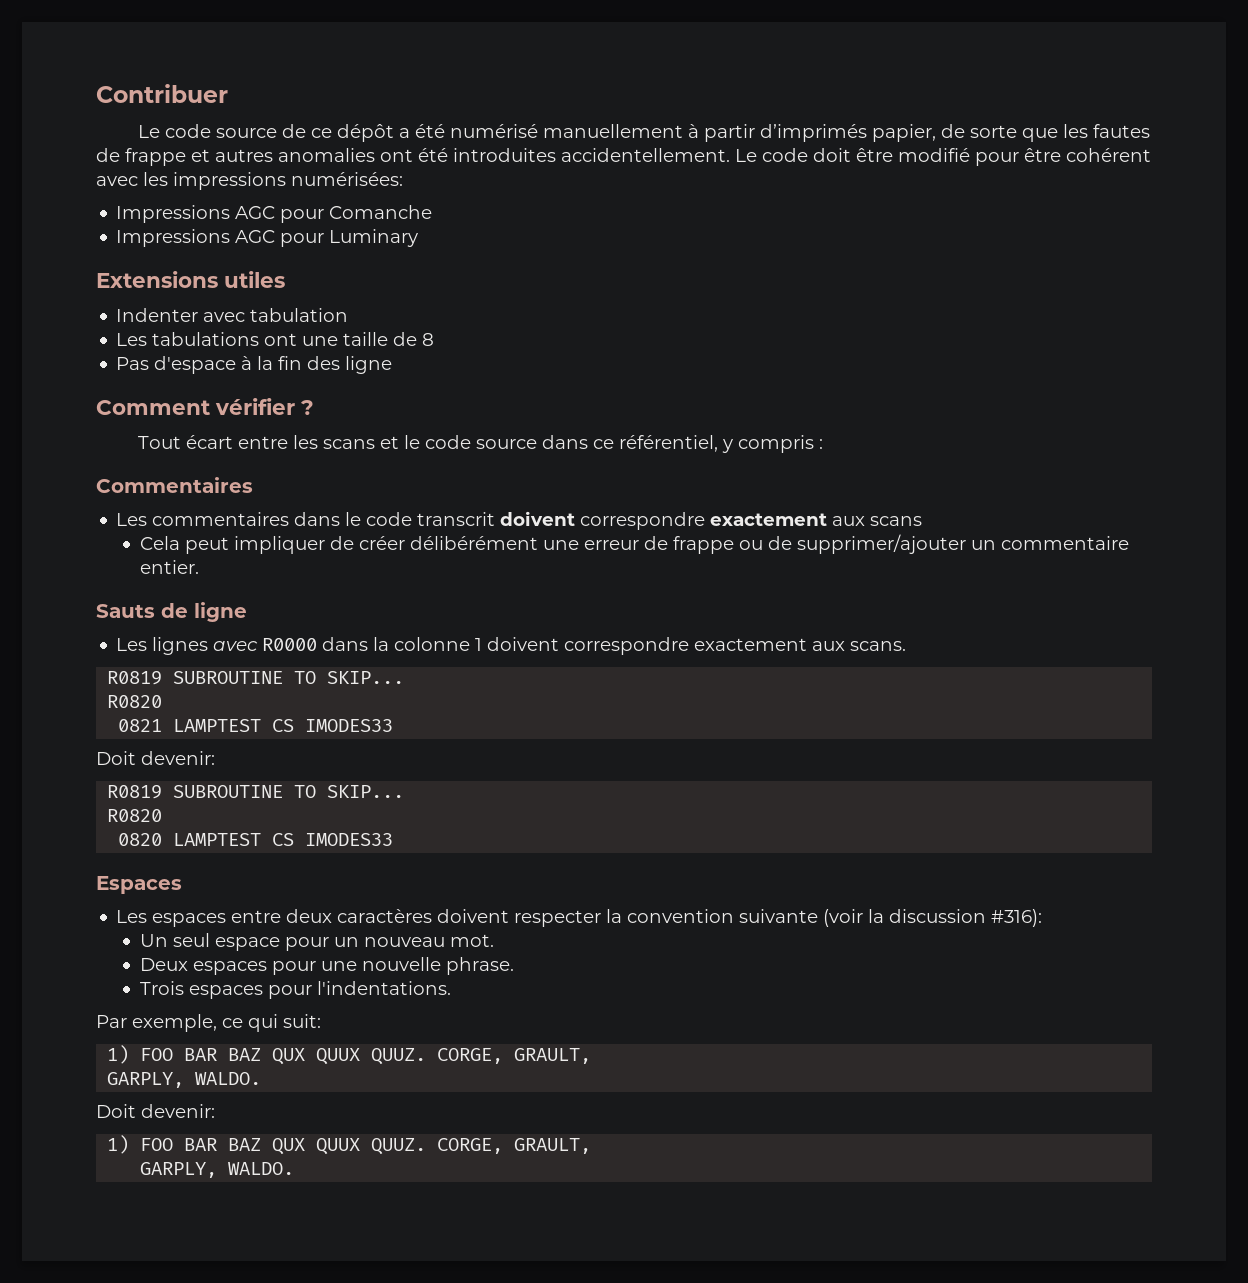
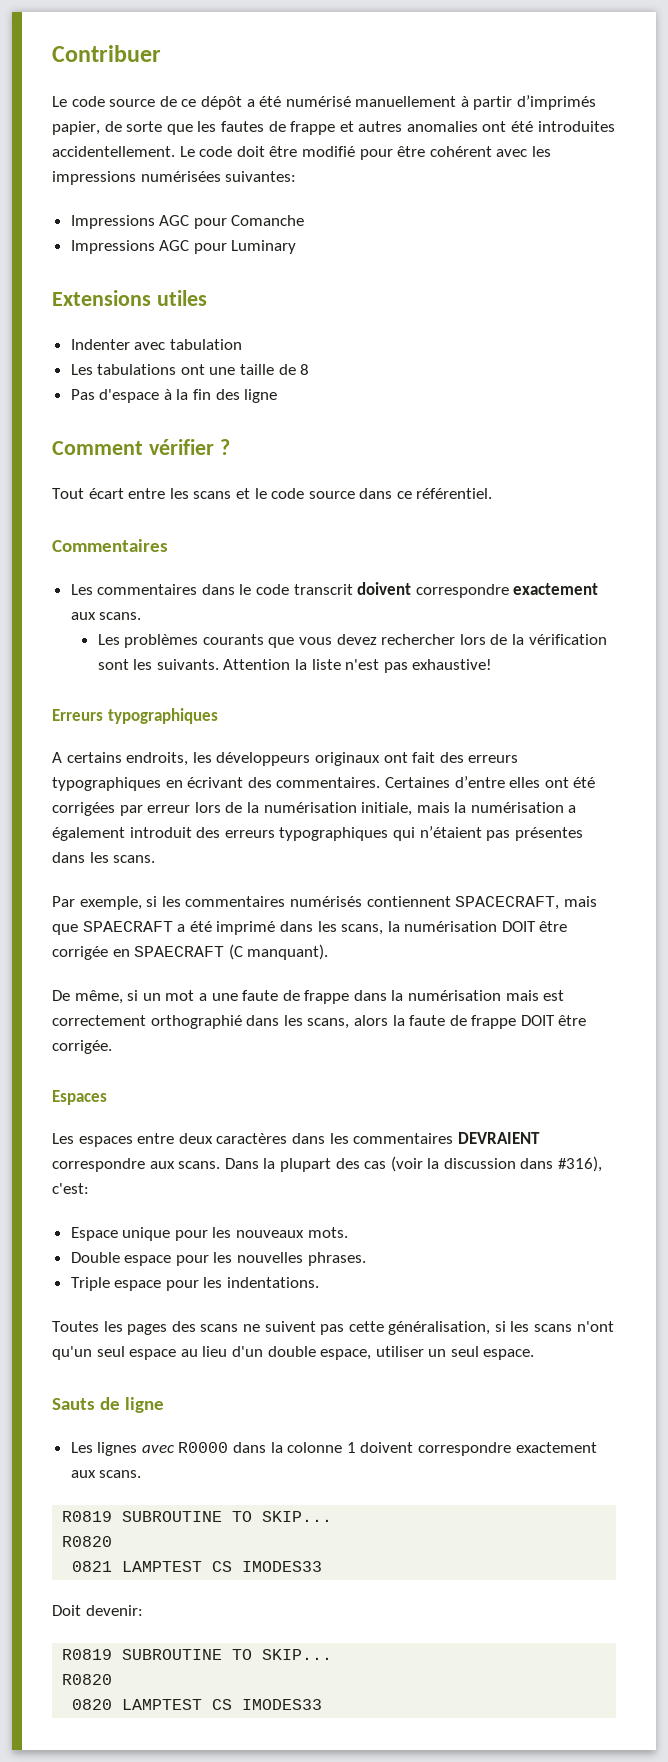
- Le code doit être modifié pour être cohérent avec les impressions numérisées:
+ Le code doit être modifié pour être cohérent avec les impressions numérisées suivantes:
- Tout écart entre les scans et le code source dans ce référentiel, y compris :
+ Tout écart entre les scans et le code source dans ce référentiel.
- Les commentaires dans le code transcrit doivent correspondre exactement aux scans
- Cela peut impliquer de créer délibérément une erreur de frappe ou de supprimer/ajouter un commentaire entier.
+ Les commentaires dans le code transcrit doivent correspondre exactement aux scans.
+ Les problèmes courants que vous devez rechercher lors de la vérification sont les suivants. Attention la liste n'est pas exhaustive!
+ Erreurs typographiques
+ A certains endroits, les développeurs originaux ont fait des erreurs typographiques en écrivant des commentaires. Certaines d’entre elles ont été corrigées par erreur lors de la numérisation initiale, mais la numérisation a également introduit des erreurs typographiques qui n’étaient pas présentes dans les scans.
+ Par exemple, si les commentaires numérisés contiennent SPACECRAFT, mais que SPAECRAFT a été imprimé dans les scans, la numérisation DOIT être corrigée en SPAECRAFT (C manquant).
+ De même, si un mot a une faute de frappe dans la numérisation mais est correctement orthographié dans les scans, alors la faute de frappe DOIT être corrigée.
+ Espaces
+ Les espaces entre deux caractères dans les commentaires DEVRAIENT correspondre aux scans. Dans la plupart des cas (voir la discussion dans #316), c'est:
+ Espace unique pour les nouveaux mots.
+ Double espace pour les nouvelles phrases.
+ Triple espace pour les indentations.
+ Toutes les pages des scans ne suivent pas cette généralisation, si les scans n'ont qu'un seul espace au lieu d'un double espace, utiliser un seul espace.
- Espaces
- Les espaces entre deux caractères doivent respecter la convention suivante (voir la discussion #316):
- Un seul espace pour un nouveau mot.
- Deux espaces pour une nouvelle phrase.
- Trois espaces pour l'indentations.
- Par exemple, ce qui suit:
- 1) FOO BAR BAZ QUX QUUX QUUZ. CORGE, GRAULT,
- GARPLY, WALDO.
- Doit devenir:
- 1) FOO BAR BAZ QUX QUUX QUUZ. CORGE, GRAULT,
- GARPLY, WALDO.

